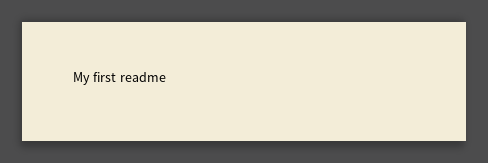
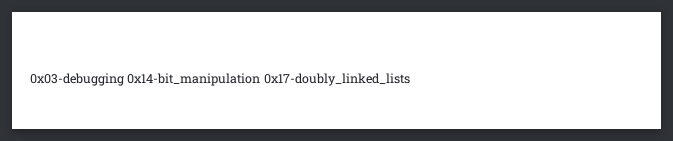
- My first readme
+ 0x03-debugging 0x14-bit_manipulation 0x17-doubly_linked_lists

